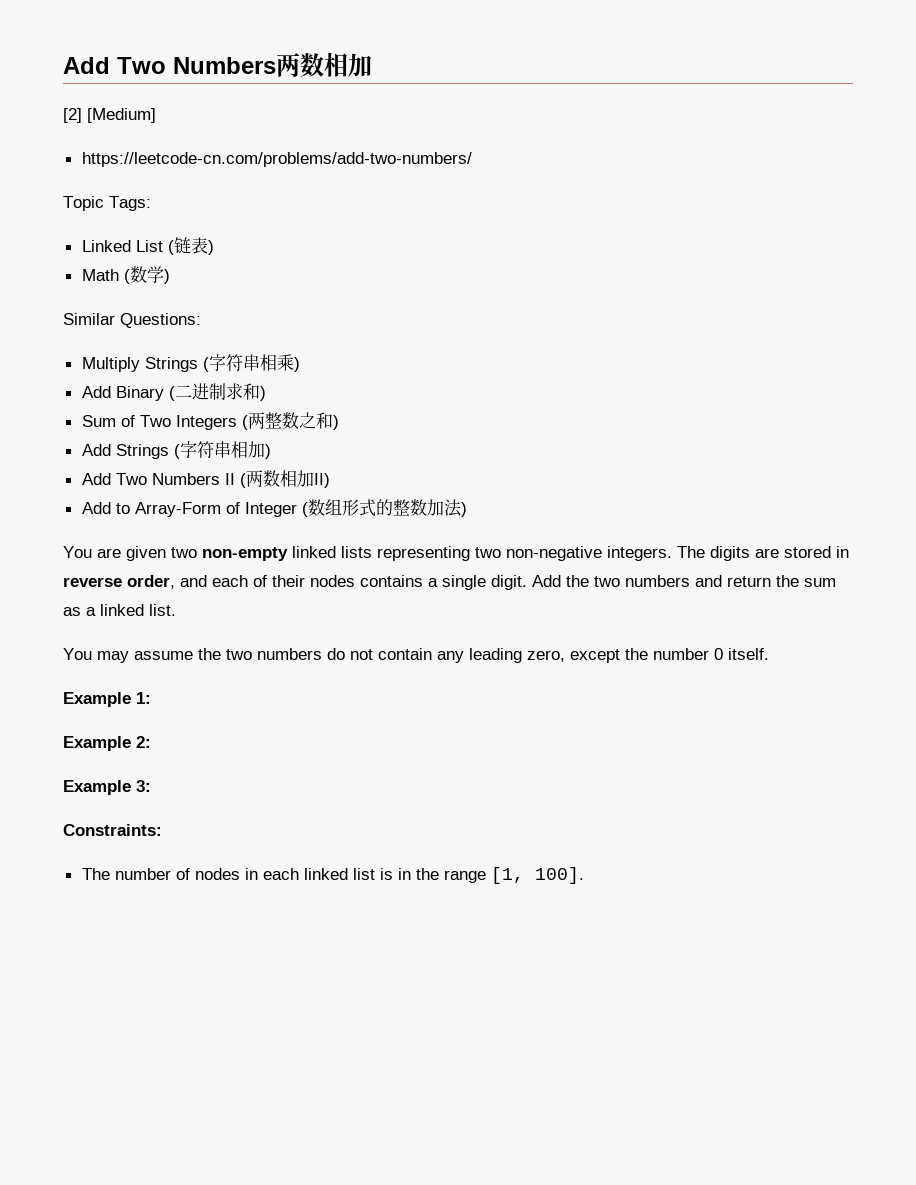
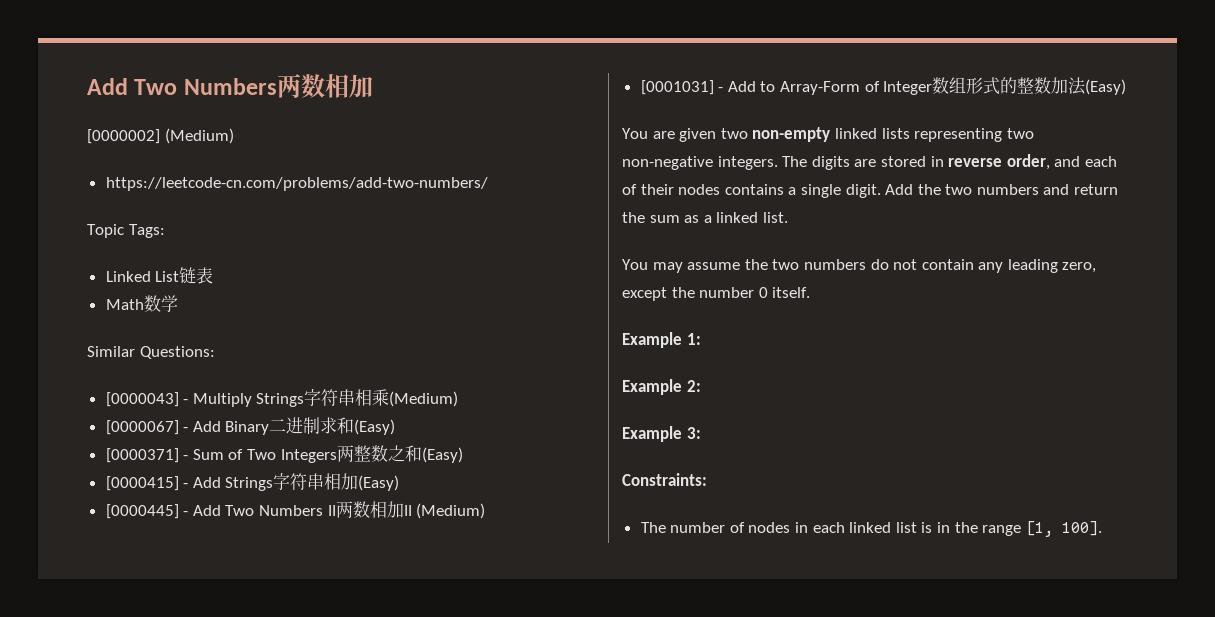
- [2] [Medium]
+ [0000002] (Medium)
- Linked List (链表)
+ Linked List链表
- Math (数学)
+ Math数学
- Multiply Strings (字符串相乘)
- Add Binary (二进制求和)
- Sum of Two Integers (两整数之和)
- Add Strings (字符串相加)
- Add Two Numbers II (两数相加II)
- Add to Array-Form of Integer (数组形式的整数加法)
+ [0000043] - Multiply Strings字符串相乘(Medium)
+ [0000067] - Add Binary二进制求和(Easy)
+ [0000371] - Sum of Two Integers两整数之和(Easy)
+ [0000415] - Add Strings字符串相加(Easy)
+ [0000445] - Add Two Numbers II两数相加II (Medium)
+ [0001031] - Add to Array-Form of Integer数组形式的整数加法(Easy)

